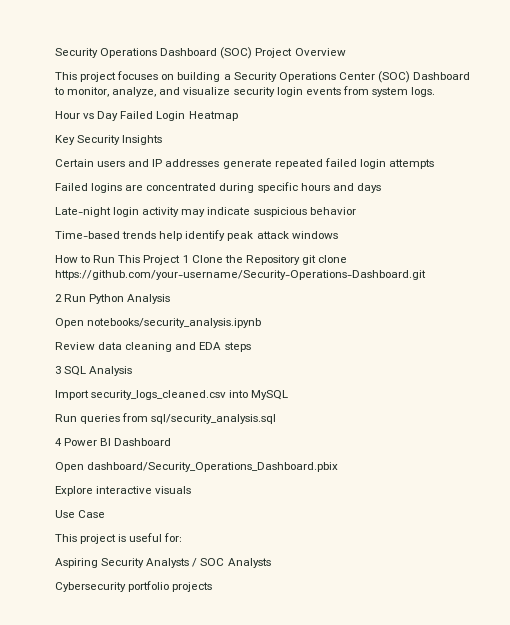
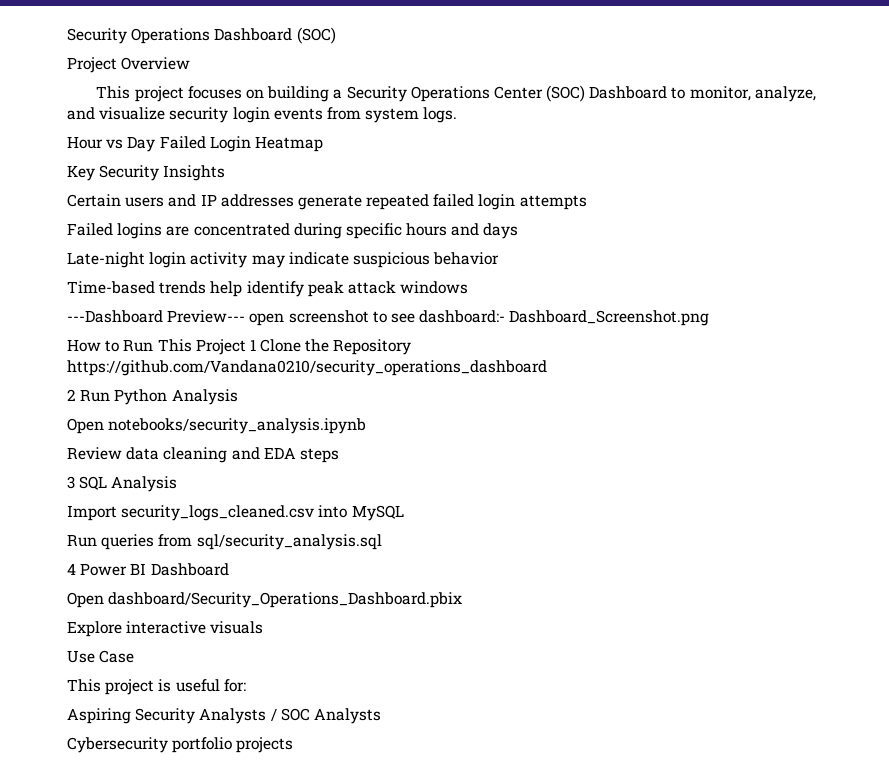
- Security Operations Dashboard (SOC) Project Overview
+ Security Operations Dashboard (SOC)
+ Project Overview
+ ---Dashboard Preview--- open screenshot to see dashboard:- Dashboard_Screenshot.png
- How to Run This Project 1 Clone the Repository git clone https://github.com/your-username/Security-Operations-Dashboard.git
+ How to Run This Project 1 Clone the Repository https://github.com/Vandana0210/security_operations_dashboard

